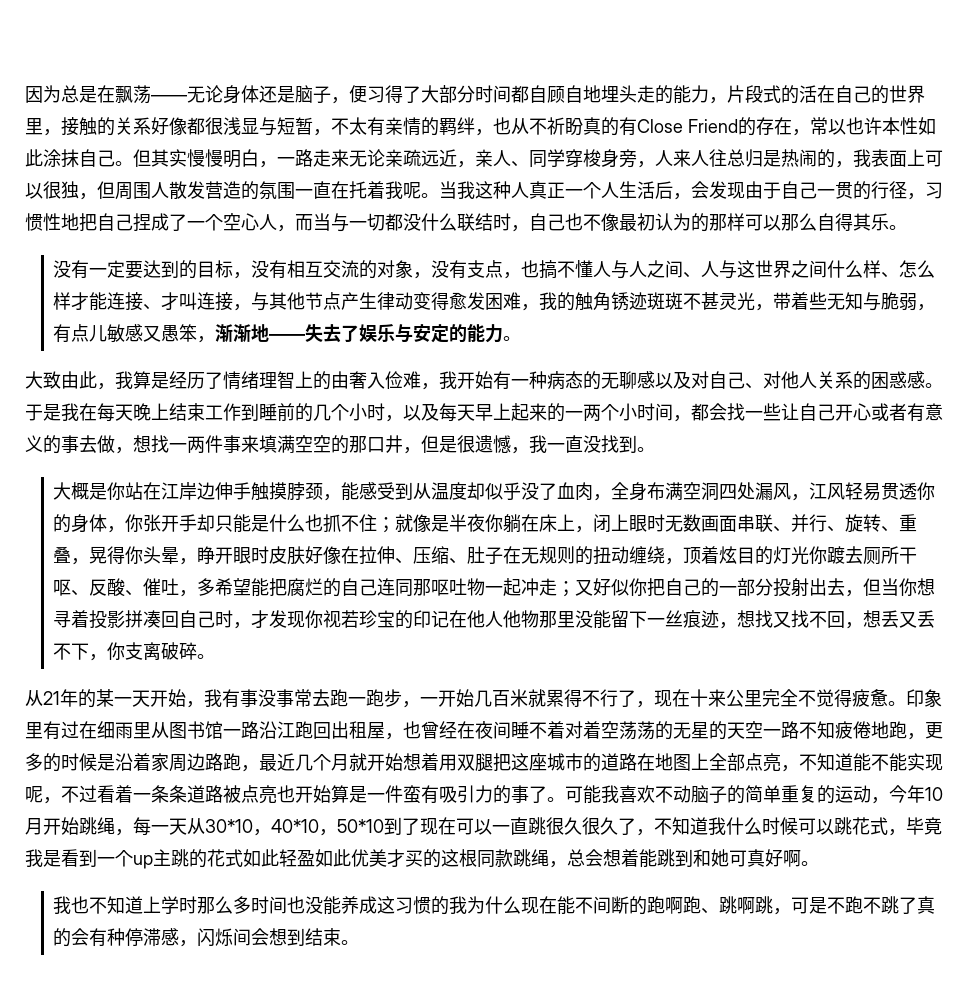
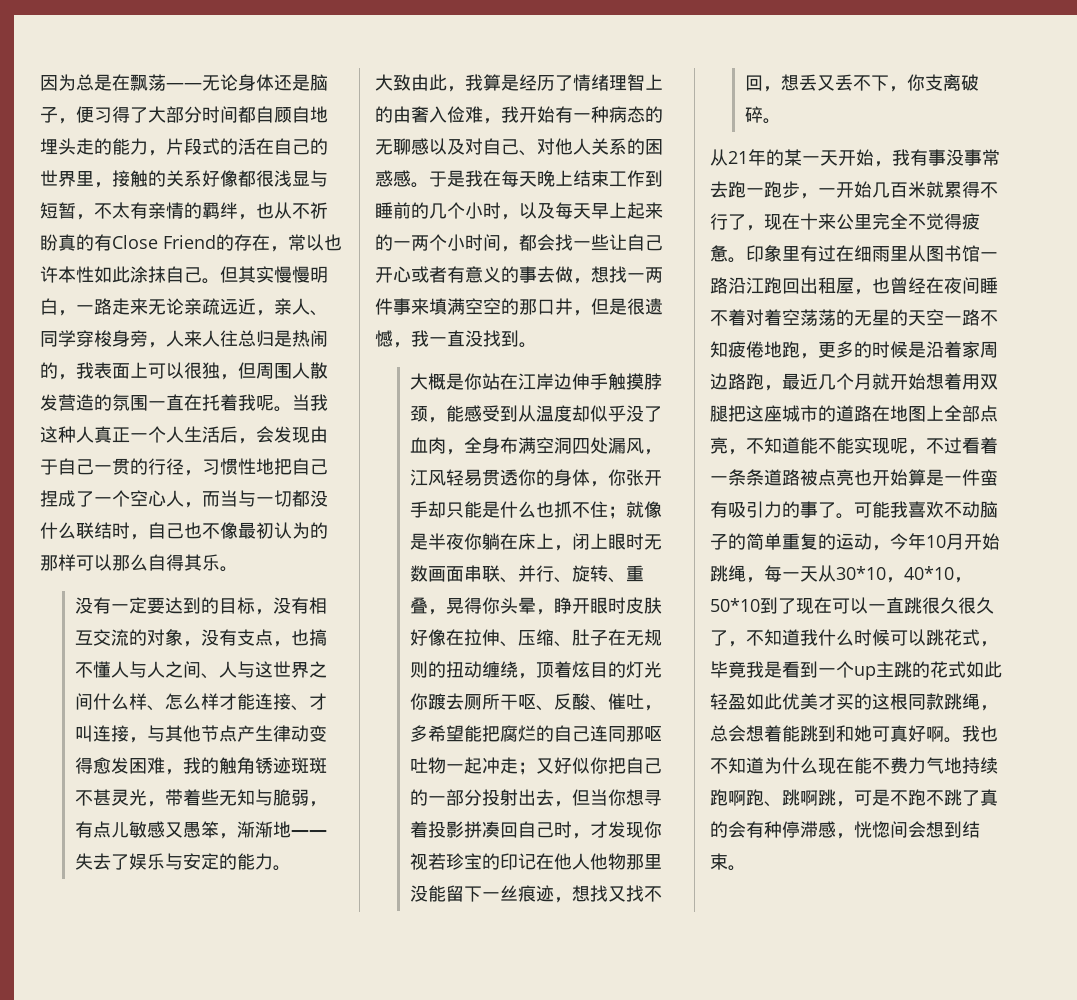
- 可能我喜欢不动脑子的简单重复的运动，今年10月开始跳绳，每一天从30*10，40*10，50*10到了现在可以一直跳很久很久了，不知道我什么时候可以跳花式，毕竟我是看到一个up主跳的花式如此轻盈如此优美才买的这根同款跳绳，总会想着能跳到和她可真好啊。
- 我也不知道上学时那么多时间也没能养成这习惯的我为什么现在能不间断的跑啊跑、跳啊跳，可是不跑不跳了真的会有种停滞感，闪烁间会想到结束。
+ 可能我喜欢不动脑子的简单重复的运动，今年10月开始跳绳，每一天从30*10，40*10，50*10到了现在可以一直跳很久很久了，不知道我什么时候可以跳花式，毕竟我是看到一个up主跳的花式如此轻盈如此优美才买的这根同款跳绳，总会想着能跳到和她可真好啊。我也不知道为什么现在能不费力气地持续跑啊跑、跳啊跳，可是不跑不跳了真的会有种停滞感，恍惚间会想到结束。

